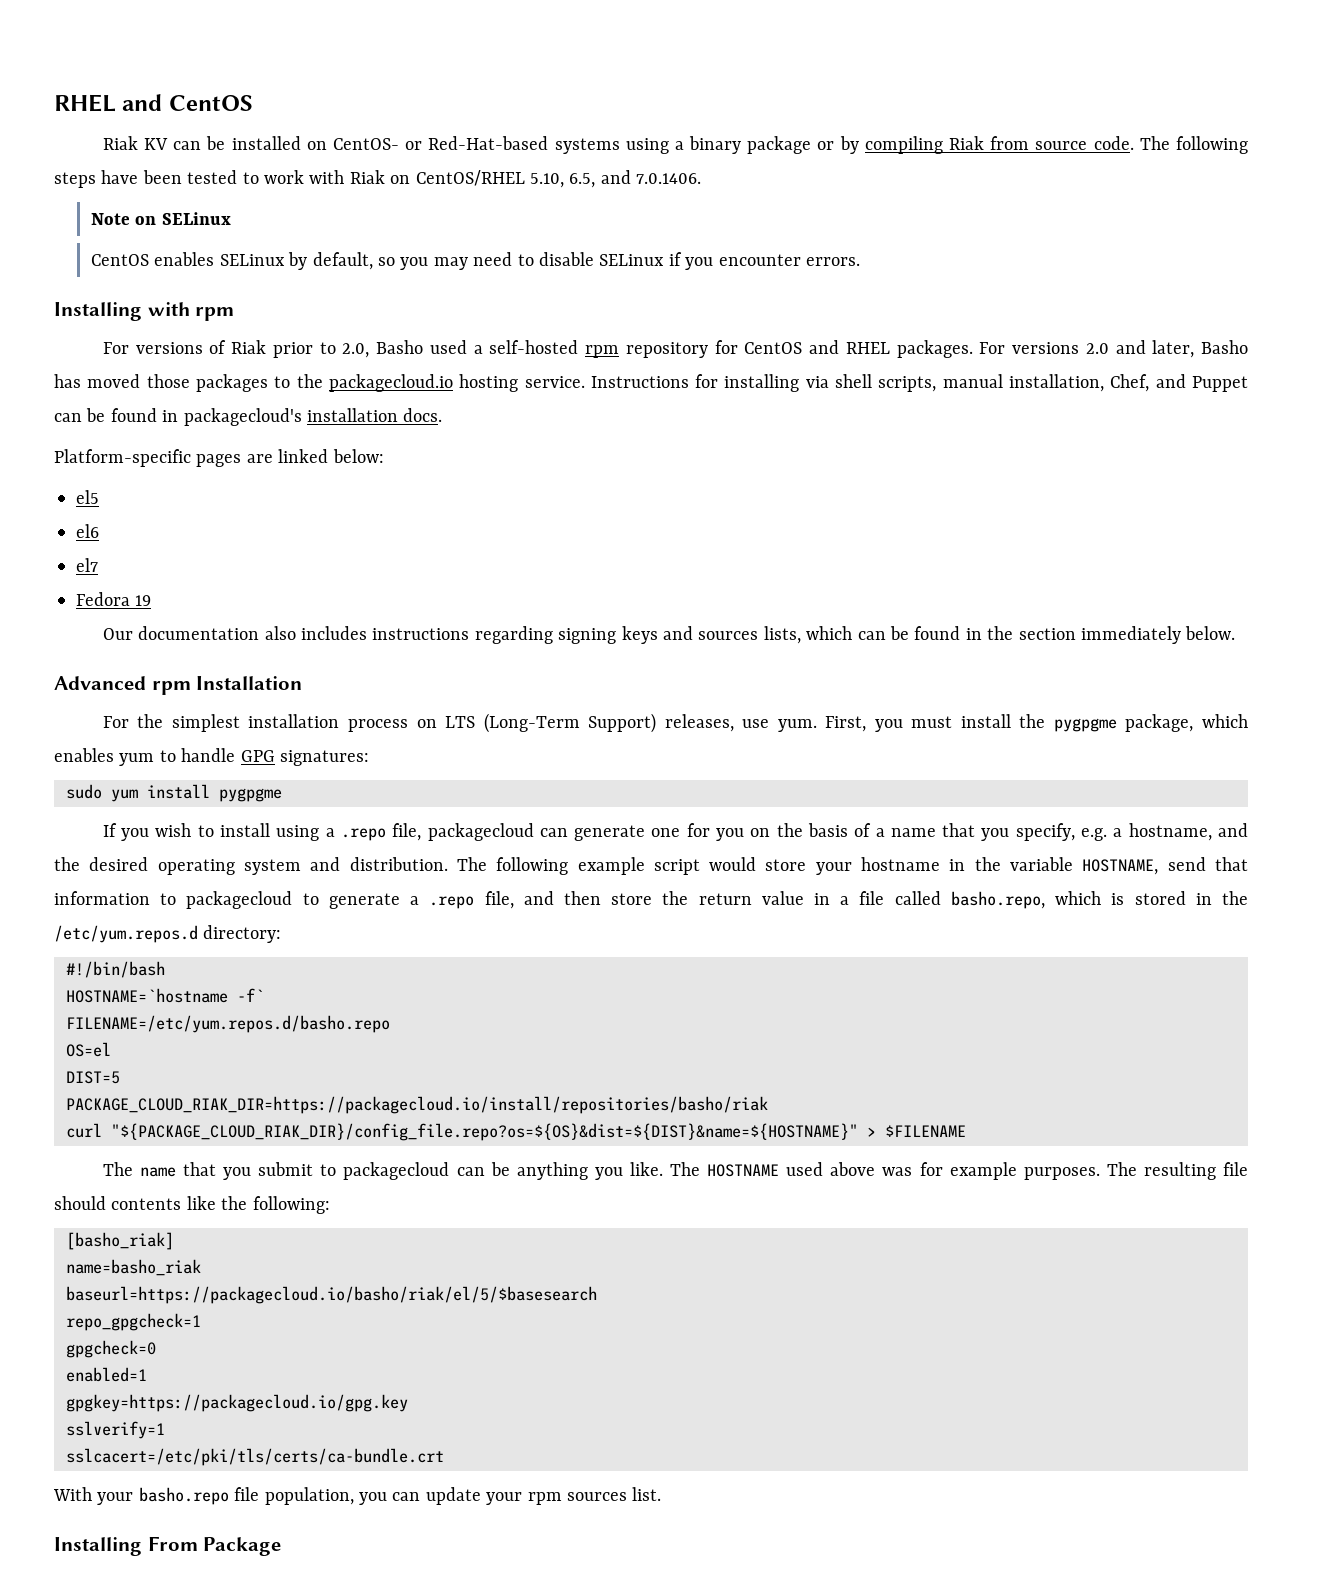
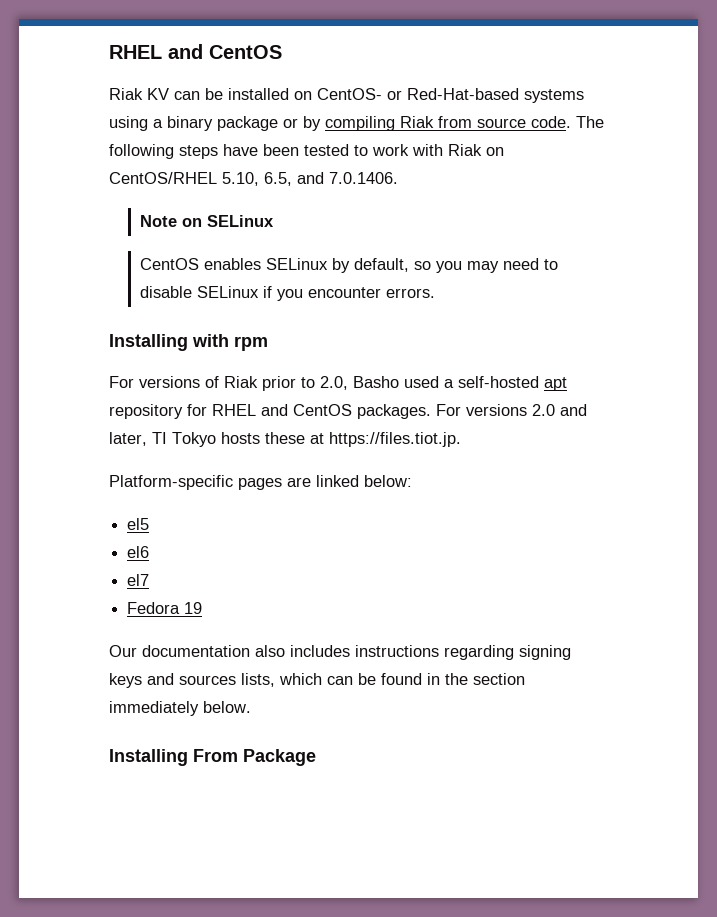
- For versions of Riak prior to 2.0, Basho used a self-hosted rpm repository for CentOS and RHEL packages.
+ For versions of Riak prior to 2.0, Basho used a self-hosted apt repository for RHEL and CentOS packages.
- For versions 2.0 and later, Basho has moved those packages to the packagecloud.io hosting service. Instructions for installing via shell scripts, manual installation, Chef, and Puppet can be found in packagecloud's installation docs.
+ For versions 2.0 and later, TI Tokyo hosts these at https://files.tiot.jp.
- Advanced rpm Installation
- For the simplest installation process on LTS (Long-Term Support) releases, use yum. First, you must install the pygpgme package, which enables yum to handle GPG signatures:
- sudo yum install pygpgme
- If you wish to install using a .repo file, packagecloud can generate one for you on the basis of a name that you specify, e.g. a hostname, and the desired operating system and distribution. The following example script would store your hostname in the variable HOSTNAME, send that information to packagecloud to generate a .repo file, and then store the return value in a file called basho.repo, which is stored in the /etc/yum.repos.d directory:
- #!/bin/bash
- HOSTNAME=`hostname -f`
- FILENAME=/etc/yum.repos.d/basho.repo
- OS=el
- DIST=5
- PACKAGE_CLOUD_RIAK_DIR=https://packagecloud.io/install/repositories/basho/riak
- curl "${PACKAGE_CLOUD_RIAK_DIR}/config_file.repo?os=${OS}&dist=${DIST}&name=${HOSTNAME}" > $FILENAME
- The name that you submit to packagecloud can be anything you like. The HOSTNAME used above was for example purposes. The resulting file should contents like the following:
- [basho_riak]
- name=basho_riak
- baseurl=https://packagecloud.io/basho/riak/el/5/$basesearch
- repo_gpgcheck=1
- gpgcheck=0
- enabled=1
- gpgkey=https://packagecloud.io/gpg.key
- sslverify=1
- sslcacert=/etc/pki/tls/certs/ca-bundle.crt
- With your basho.repo file population, you can update your rpm sources list.

